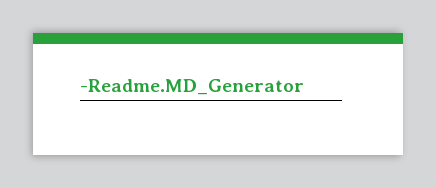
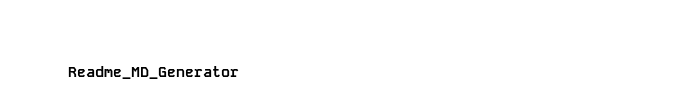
- -Readme.MD_Generator
+ Readme_MD_Generator

